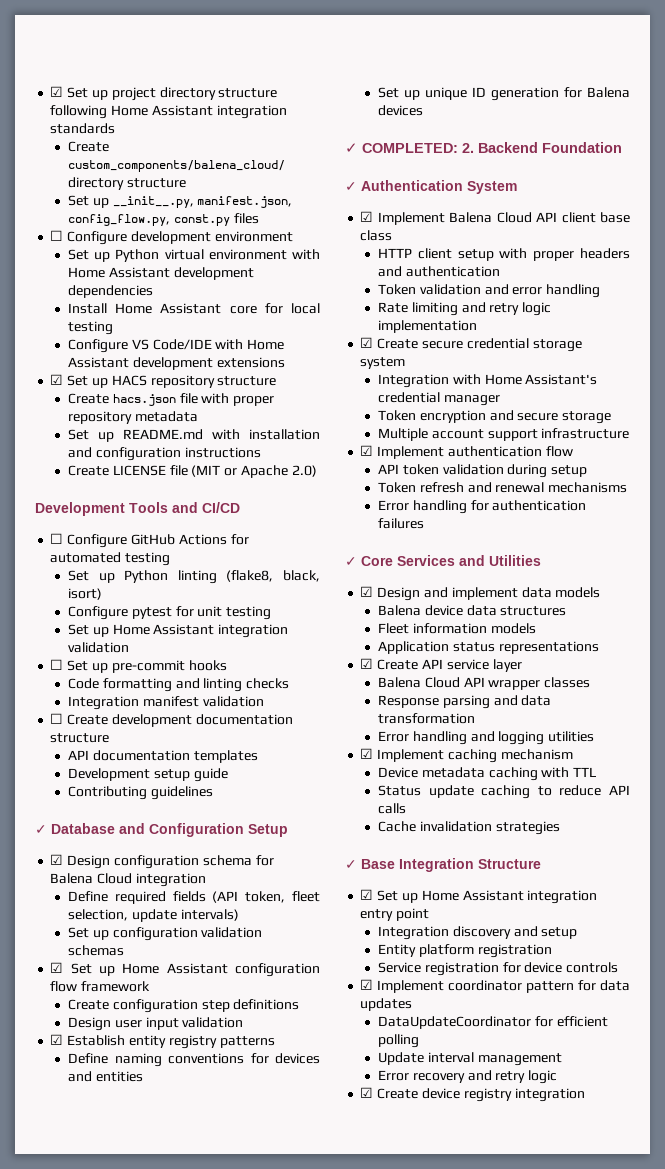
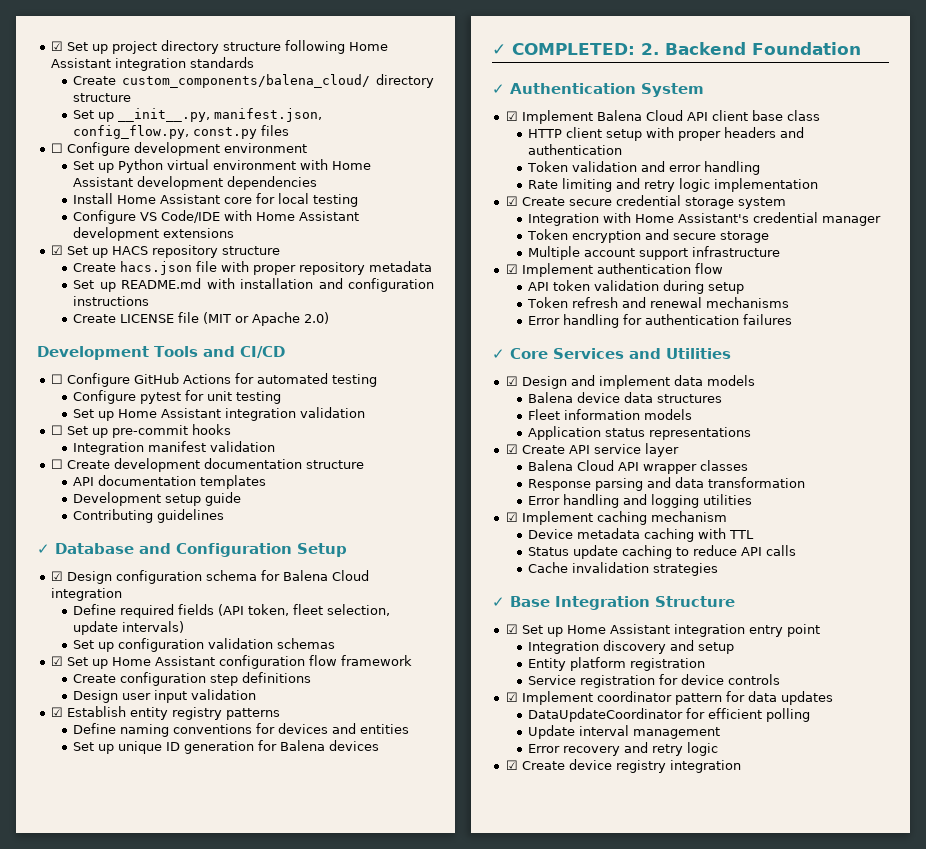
- Set up Python linting (flake8, black, isort)
- Code formatting and linting checks

